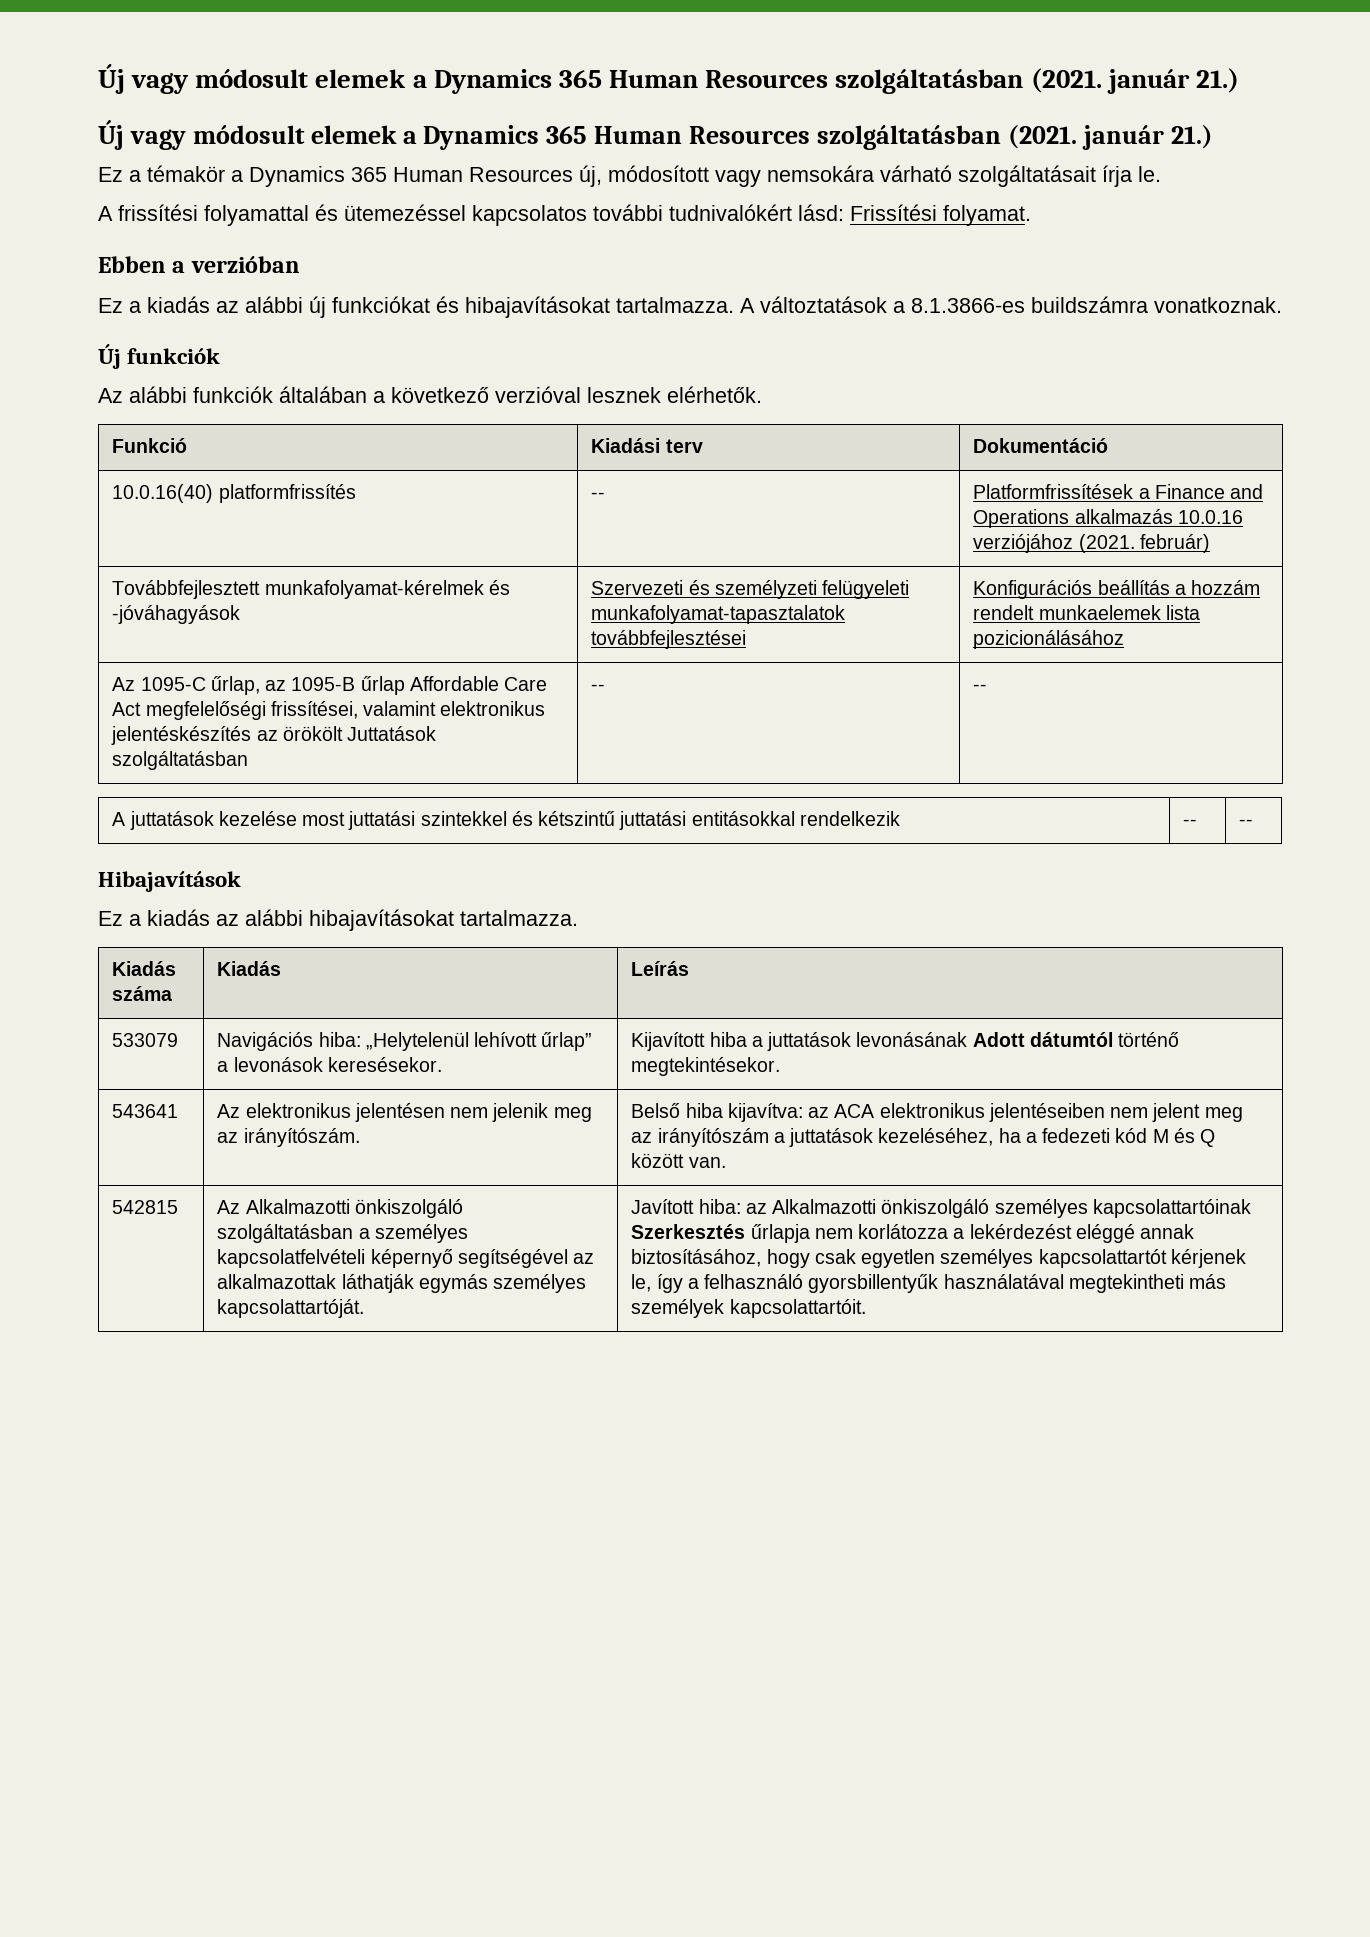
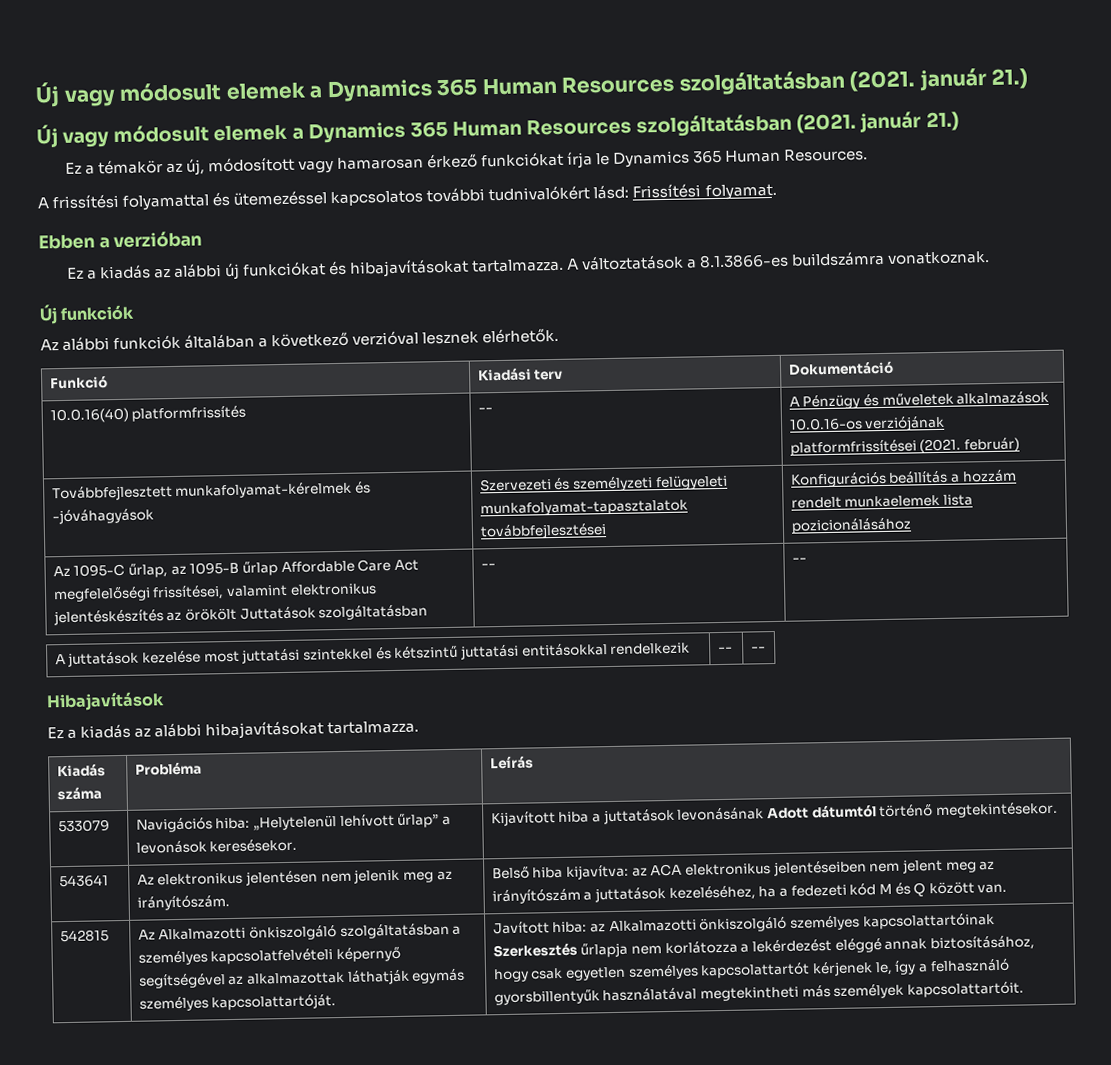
- Ez a témakör a Dynamics 365 Human Resources új, módosított vagy nemsokára várható szolgáltatásait írja le.
+ Ez a témakör az új, módosított vagy hamarosan érkező funkciókat írja le Dynamics 365 Human Resources.
- 10.0.16(40) platformfrissítés | -- | Platformfrissítések a Finance and Operations alkalmazás 10.0.16 verziójához (2021. február)
+ 10.0.16(40) platformfrissítés | -- | A Pénzügy és műveletek alkalmazások 10.0.16-os verziójának platformfrissítései (2021. február)
- Kiadás száma | Kiadás | Leírás
+ Kiadás száma | Probléma | Leírás

